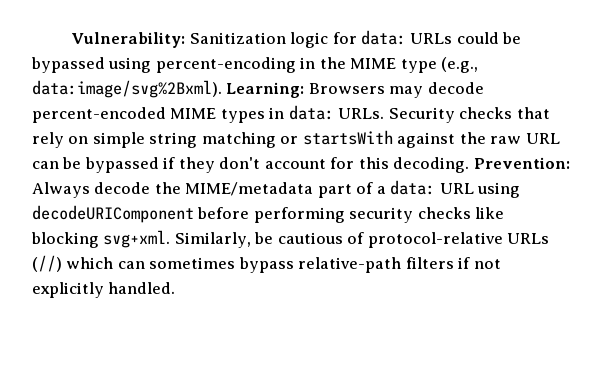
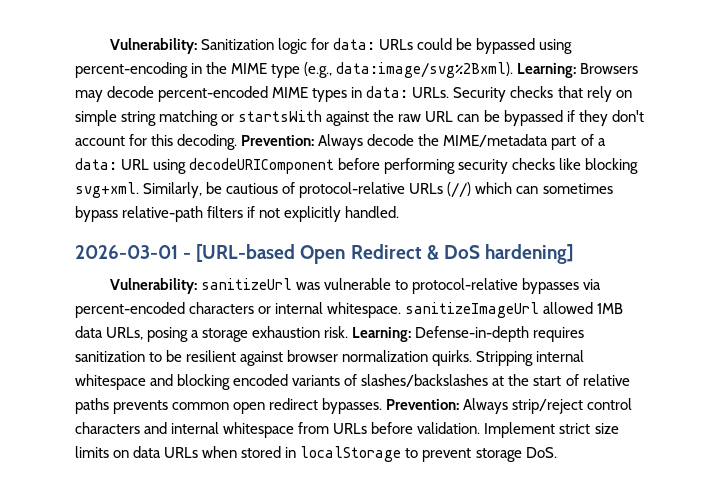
+ 2026-03-01 - [URL-based Open Redirect & DoS hardening]
+ Vulnerability: sanitizeUrl was vulnerable to protocol-relative bypasses via percent-encoded characters or internal whitespace. sanitizeImageUrl allowed 1MB data URLs, posing a storage exhaustion risk. Learning: Defense-in-depth requires sanitization to be resilient against browser normalization quirks. Stripping internal whitespace and blocking encoded variants of slashes/backslashes at the start of relative paths prevents common open redirect bypasses. Prevention: Always strip/reject control characters and internal whitespace from URLs before validation. Implement strict size limits on data URLs when stored in localStorage to prevent storage DoS.

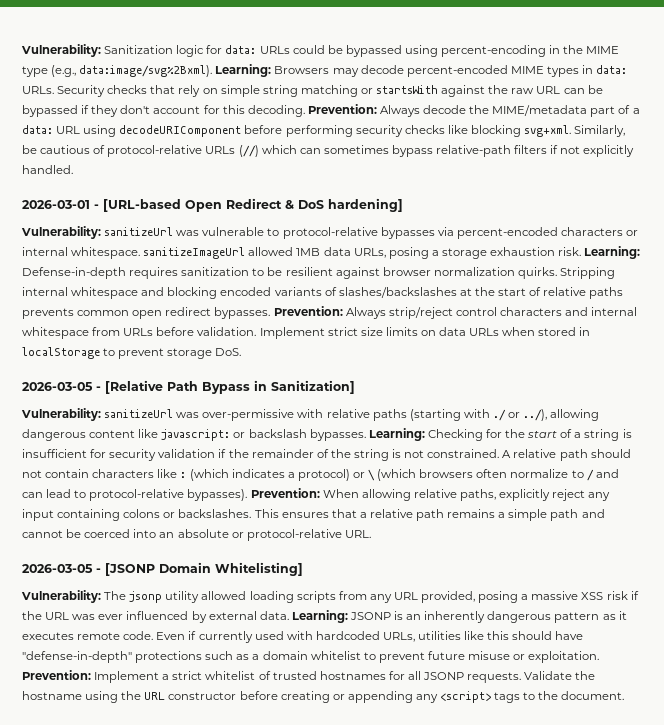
+ 2026-03-05 - [Relative Path Bypass in Sanitization]
+ Vulnerability: sanitizeUrl was over-permissive with relative paths (starting with ./ or ../), allowing dangerous content like javascript: or backslash bypasses. Learning: Checking for the start of a string is insufficient for security validation if the remainder of the string is not constrained. A relative path should not contain characters like : (which indicates a protocol) or \ (which browsers often normalize to / and can lead to protocol-relative bypasses). Prevention: When allowing relative paths, explicitly reject any input containing colons or backslashes. This ensures that a relative path remains a simple path and cannot be coerced into an absolute or protocol-relative URL.
+ 2026-03-05 - [JSONP Domain Whitelisting]
+ Vulnerability: The jsonp utility allowed loading scripts from any URL provided, posing a massive XSS risk if the URL was ever influenced by external data. Learning: JSONP is an inherently dangerous pattern as it executes remote code. Even if currently used with hardcoded URLs, utilities like this should have "defense-in-depth" protections such as a domain whitelist to prevent future misuse or exploitation. Prevention: Implement a strict whitelist of trusted hostnames for all JSONP requests. Validate the hostname using the URL constructor before creating or appending any <script> tags to the document.

